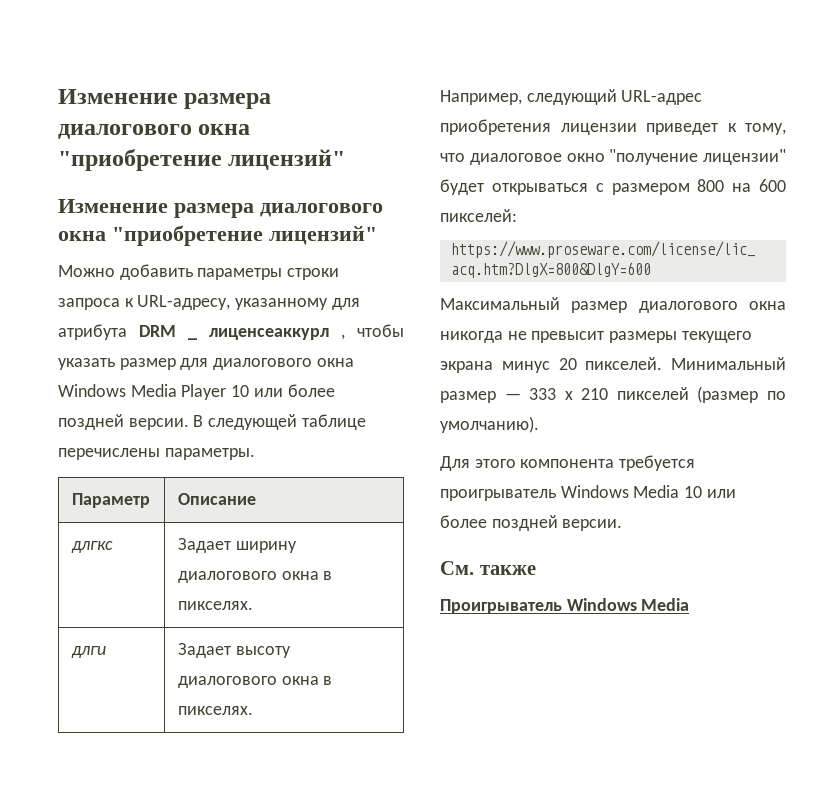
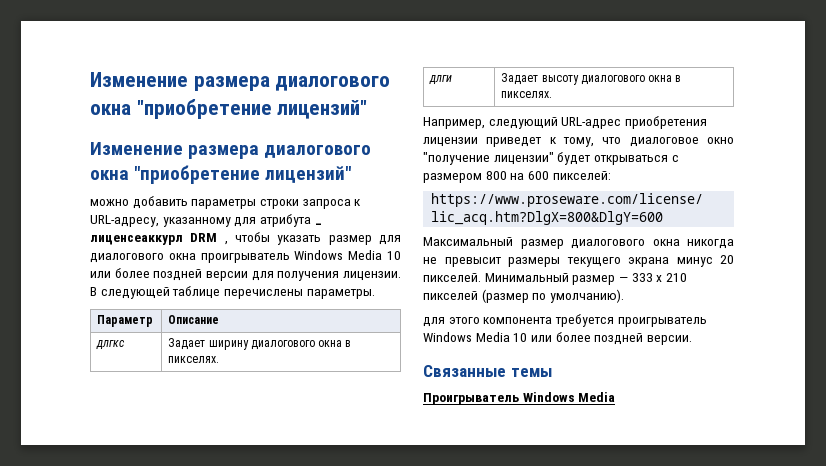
- Можно добавить параметры строки запроса к URL-адресу, указанному для атрибута DRM _ лиценсеаккурл , чтобы указать размер для диалогового окна Windows Media Player 10 или более поздней версии.
+ можно добавить параметры строки запроса к URL-адресу, указанному для атрибута _ лиценсеаккурл DRM , чтобы указать размер для диалогового окна проигрыватель Windows Media 10 или более поздней версии для получения лицензии.
- Для этого компонента требуется проигрыватель Windows Media 10 или более поздней версии.
+ для этого компонента требуется проигрыватель Windows Media 10 или более поздней версии.
- См. также
+ Связанные темы

